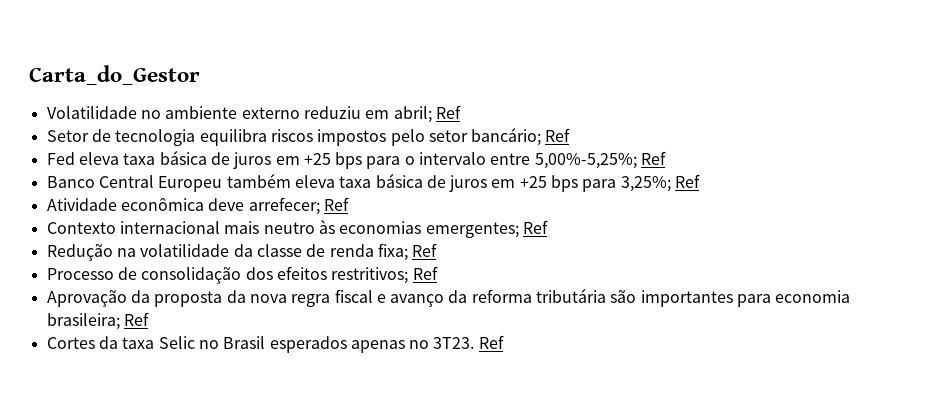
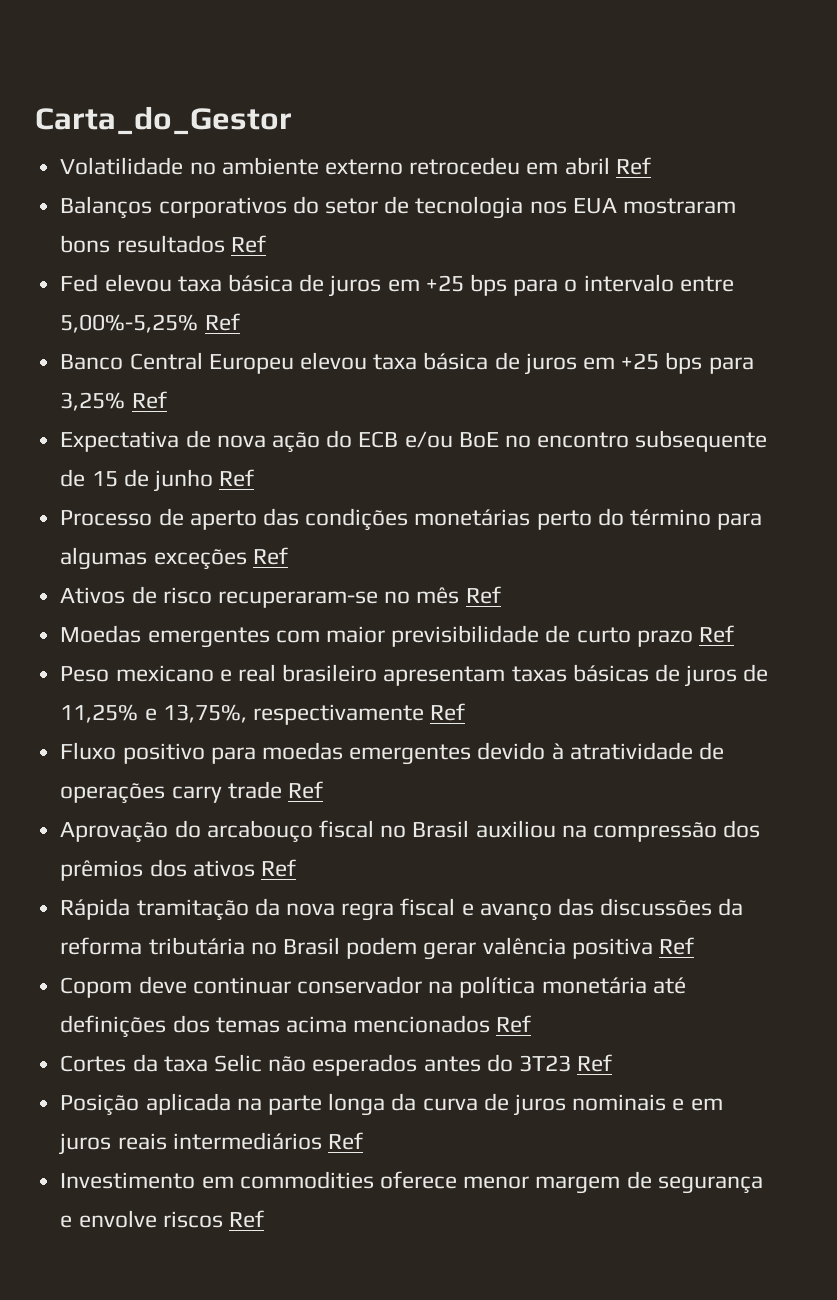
- Volatilidade no ambiente externo reduziu em abril; Ref
- Setor de tecnologia equilibra riscos impostos pelo setor bancário; Ref
+ Volatilidade no ambiente externo retrocedeu em abril Ref
+ Balanços corporativos do setor de tecnologia nos EUA mostraram bons resultados Ref
- Fed eleva taxa básica de juros em +25 bps para o intervalo entre 5,00%-5,25%; Ref
+ Fed elevou taxa básica de juros em +25 bps para o intervalo entre 5,00%-5,25% Ref
- Banco Central Europeu também eleva taxa básica de juros em +25 bps para 3,25%; Ref
- Atividade econômica deve arrefecer; Ref
- Contexto internacional mais neutro às economias emergentes; Ref
- Redução na volatilidade da classe de renda fixa; Ref
- Processo de consolidação dos efeitos restritivos; Ref
- Aprovação da proposta da nova regra fiscal e avanço da reforma tributária são importantes para economia brasileira; Ref
+ Banco Central Europeu elevou taxa básica de juros em +25 bps para 3,25% Ref
+ Expectativa de nova ação do ECB e/ou BoE no encontro subsequente de 15 de junho Ref
+ Processo de aperto das condições monetárias perto do término para algumas exceções Ref
+ Ativos de risco recuperaram-se no mês Ref
+ Moedas emergentes com maior previsibilidade de curto prazo Ref
+ Peso mexicano e real brasileiro apresentam taxas básicas de juros de 11,25% e 13,75%, respectivamente Ref
+ Fluxo positivo para moedas emergentes devido à atratividade de operações carry trade Ref
+ Aprovação do arcabouço fiscal no Brasil auxiliou na compressão dos prêmios dos ativos Ref
+ Rápida tramitação da nova regra fiscal e avanço das discussões da reforma tributária no Brasil podem gerar valência positiva Ref
+ Copom deve continuar conservador na política monetária até definições dos temas acima mencionados Ref
- Cortes da taxa Selic no Brasil esperados apenas no 3T23. Ref
+ Cortes da taxa Selic não esperados antes do 3T23 Ref
+ Posição aplicada na parte longa da curva de juros nominais e em juros reais intermediários Ref
+ Investimento em commodities oferece menor margem de segurança e envolve riscos Ref

